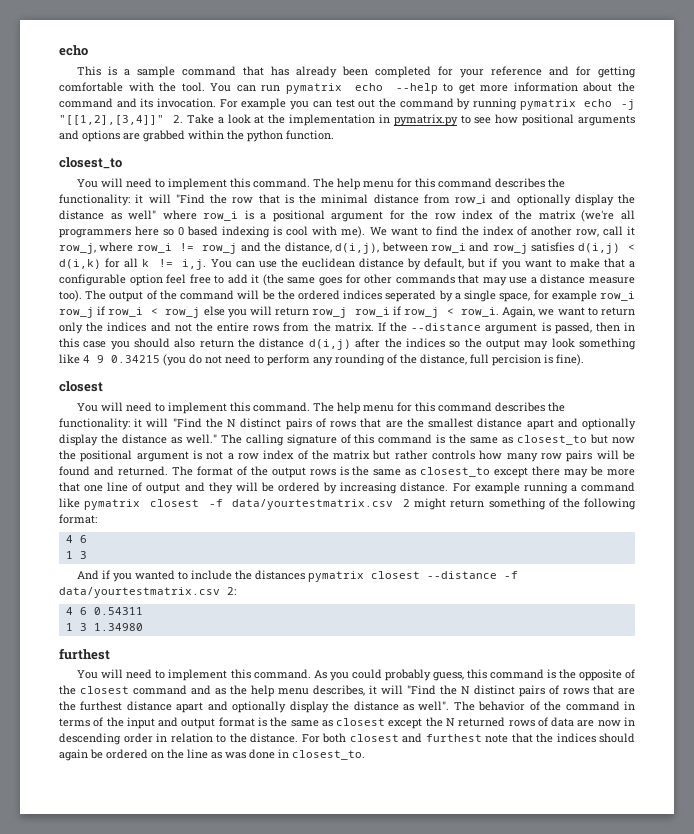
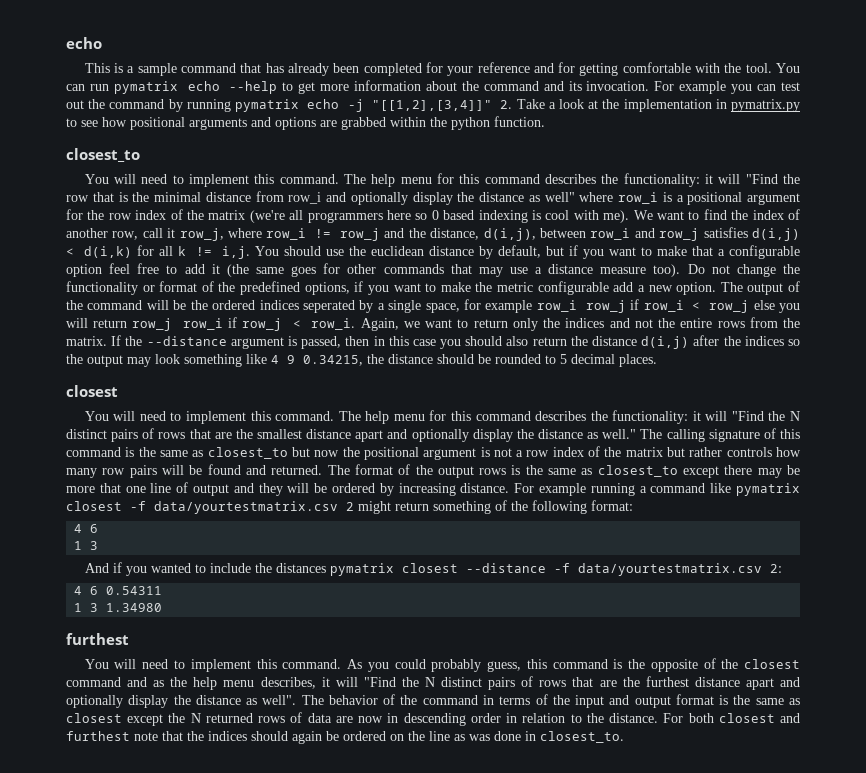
- You can use the euclidean distance by default, but if you want to make that a configurable option feel free to add it (the same goes for other commands that may use a distance measure too).
+ You should use the euclidean distance by default, but if you want to make that a configurable option feel free to add it (the same goes for other commands that may use a distance measure too).
+ Do not change the functionality or format of the predefined options, if you want to make the metric configurable add a new option.
- If the --distance argument is passed, then in this case you should also return the distance d(i,j) after the indices so the output may look something like 4 9 0.34215 (you do not need to perform any rounding of the distance, full percision is fine).
+ If the --distance argument is passed, then in this case you should also return the distance d(i,j) after the indices so the output may look something like 4 9 0.34215, the distance should be rounded to 5 decimal places.

